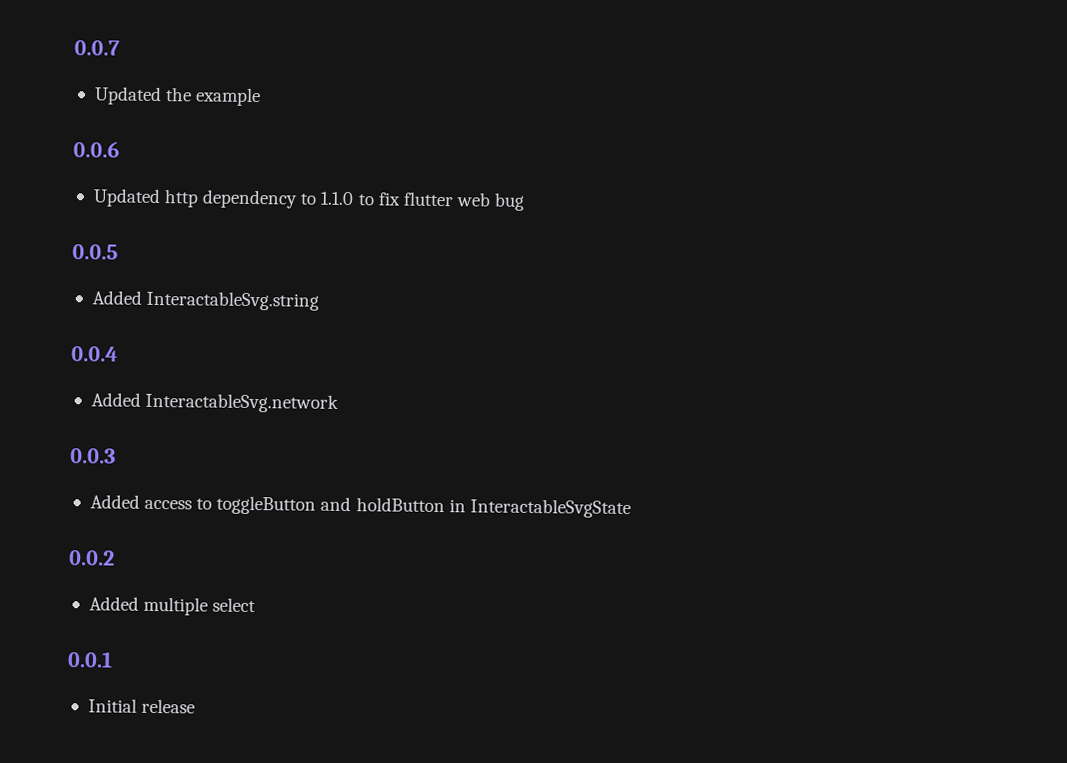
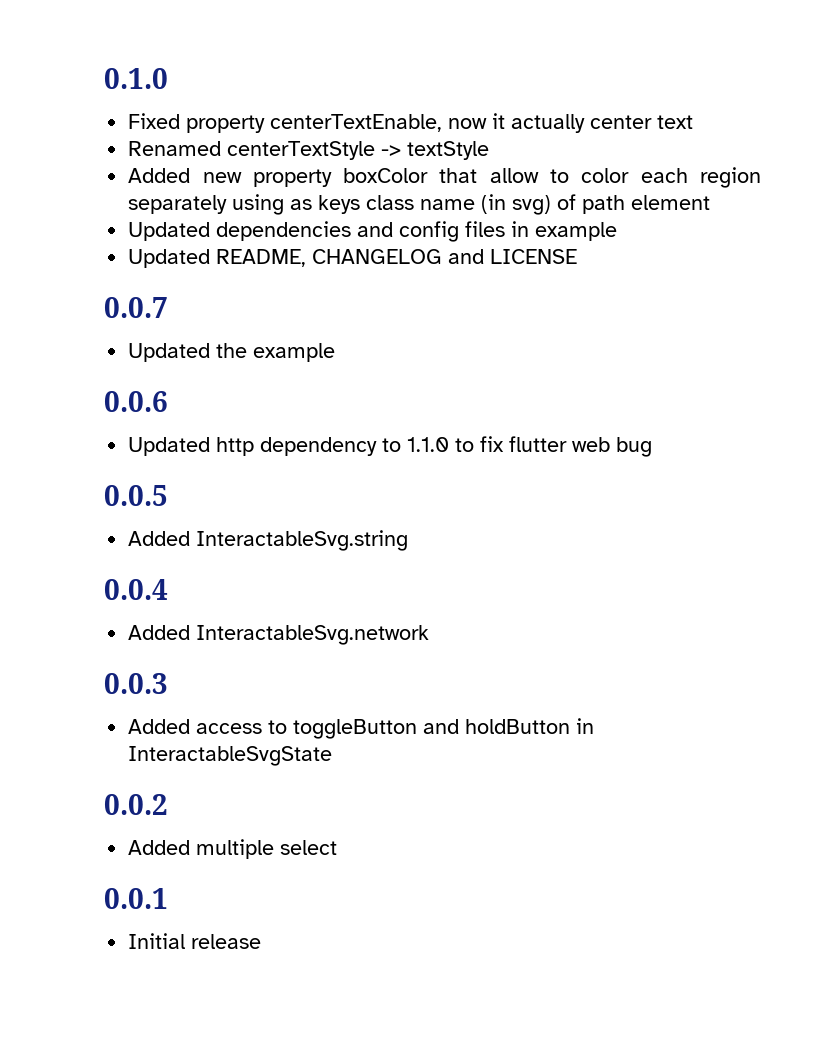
+ 0.1.0
+ Fixed property centerTextEnable, now it actually center text
+ Renamed centerTextStyle -> textStyle
+ Added new property boxColor that allow to color each region separately using as keys class name (in svg) of path element
+ Updated dependencies and config files in example
+ Updated README, CHANGELOG and LICENSE

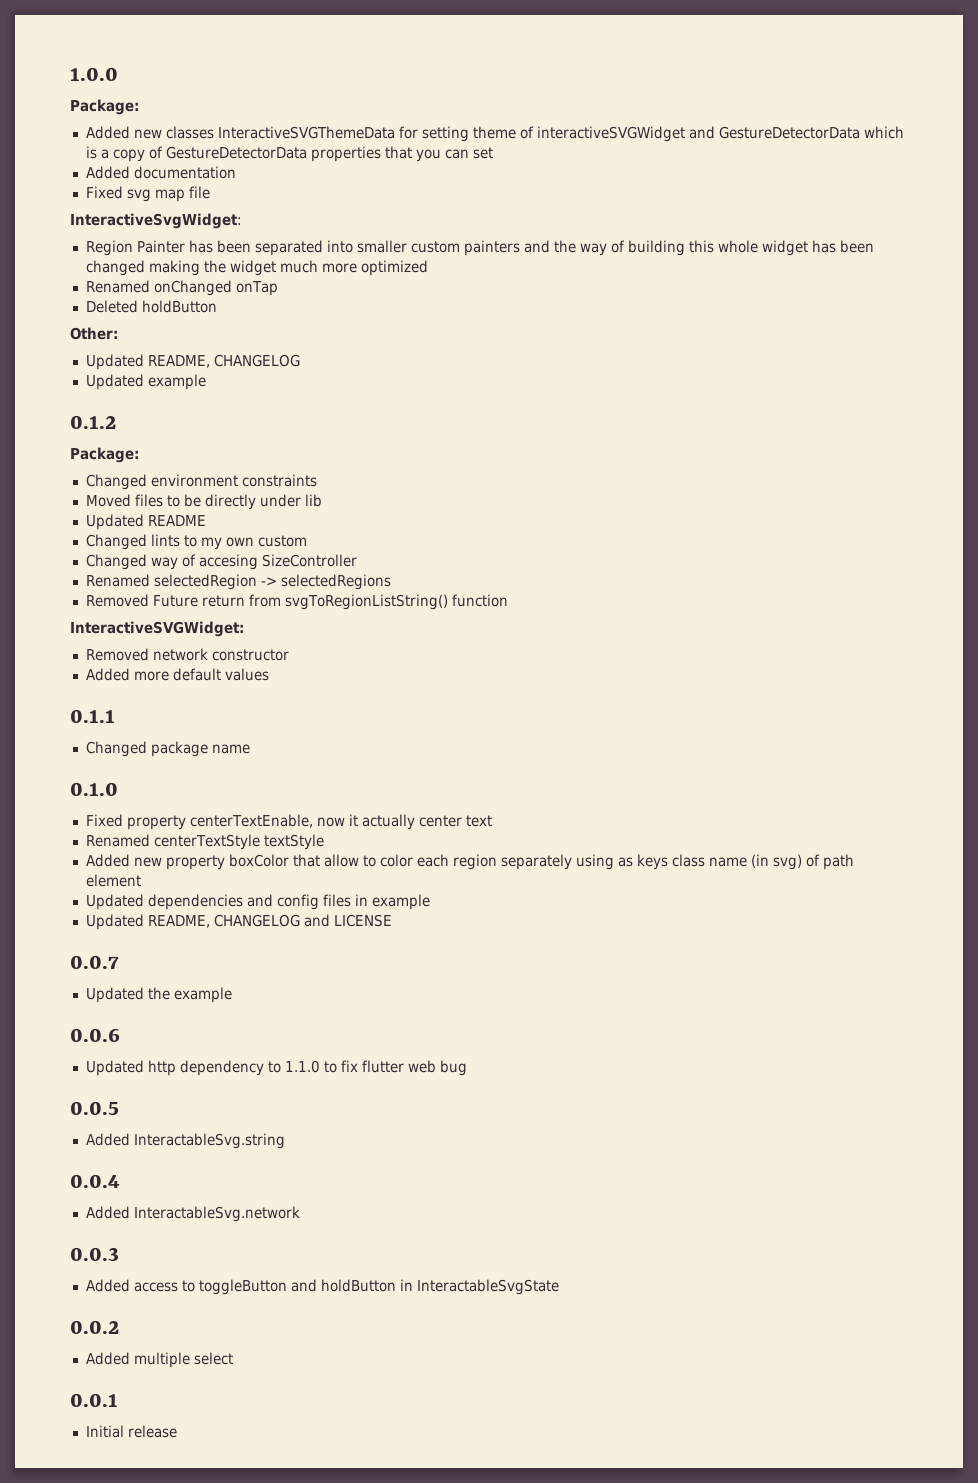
+ 1.0.0
+ Package:
+ Added new classes InteractiveSVGThemeData for setting theme of interactiveSVGWidget and GestureDetectorData which is a copy of GestureDetectorData properties that you can set
+ Added documentation
+ Fixed svg map file
+ InteractiveSvgWidget:
+ Region Painter has been separated into smaller custom painters and the way of building this whole widget has been changed making the widget much more optimized
+ Renamed onChanged onTap
+ Deleted holdButton
+ Other:
+ Updated README, CHANGELOG
+ Updated example
+ 0.1.2
+ Package:
+ Changed environment constraints
+ Moved files to be directly under lib
+ Updated README
+ Changed lints to my own custom
+ Changed way of accesing SizeController
+ Renamed selectedRegion -> selectedRegions
+ Removed Future return from svgToRegionListString() function
+ InteractiveSVGWidget:
+ Removed network constructor
+ Added more default values
+ 0.1.1
+ Changed package name
- Renamed centerTextStyle -> textStyle
+ Renamed centerTextStyle textStyle

